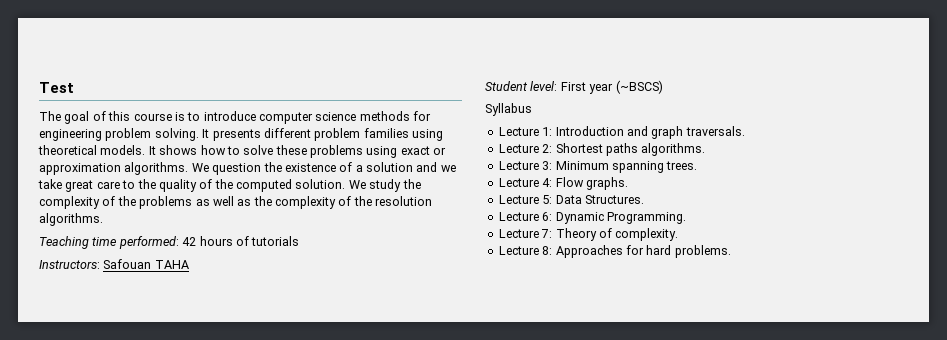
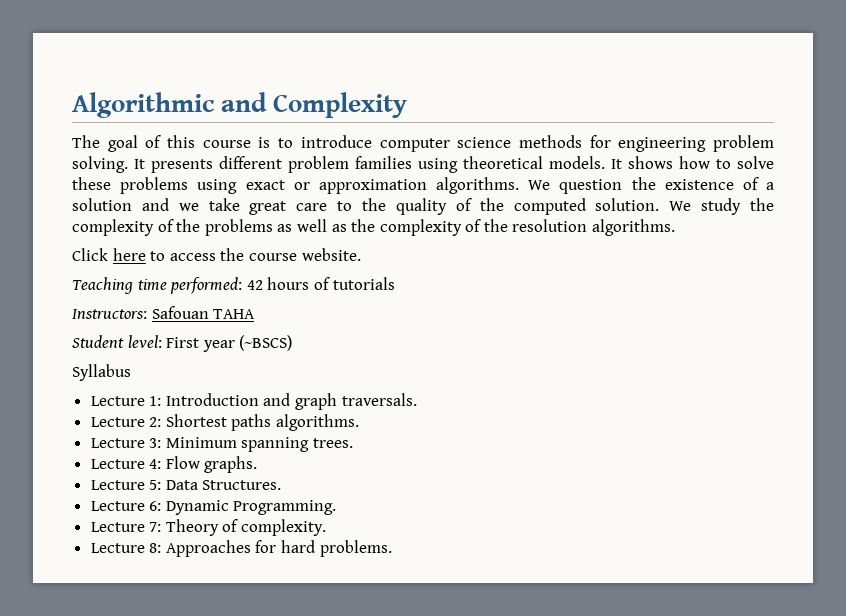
- Test
+ Algorithmic and Complexity
+ Click here to access the course website.

